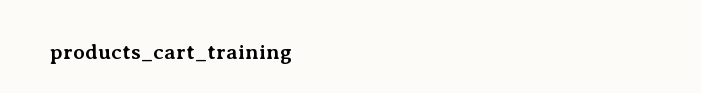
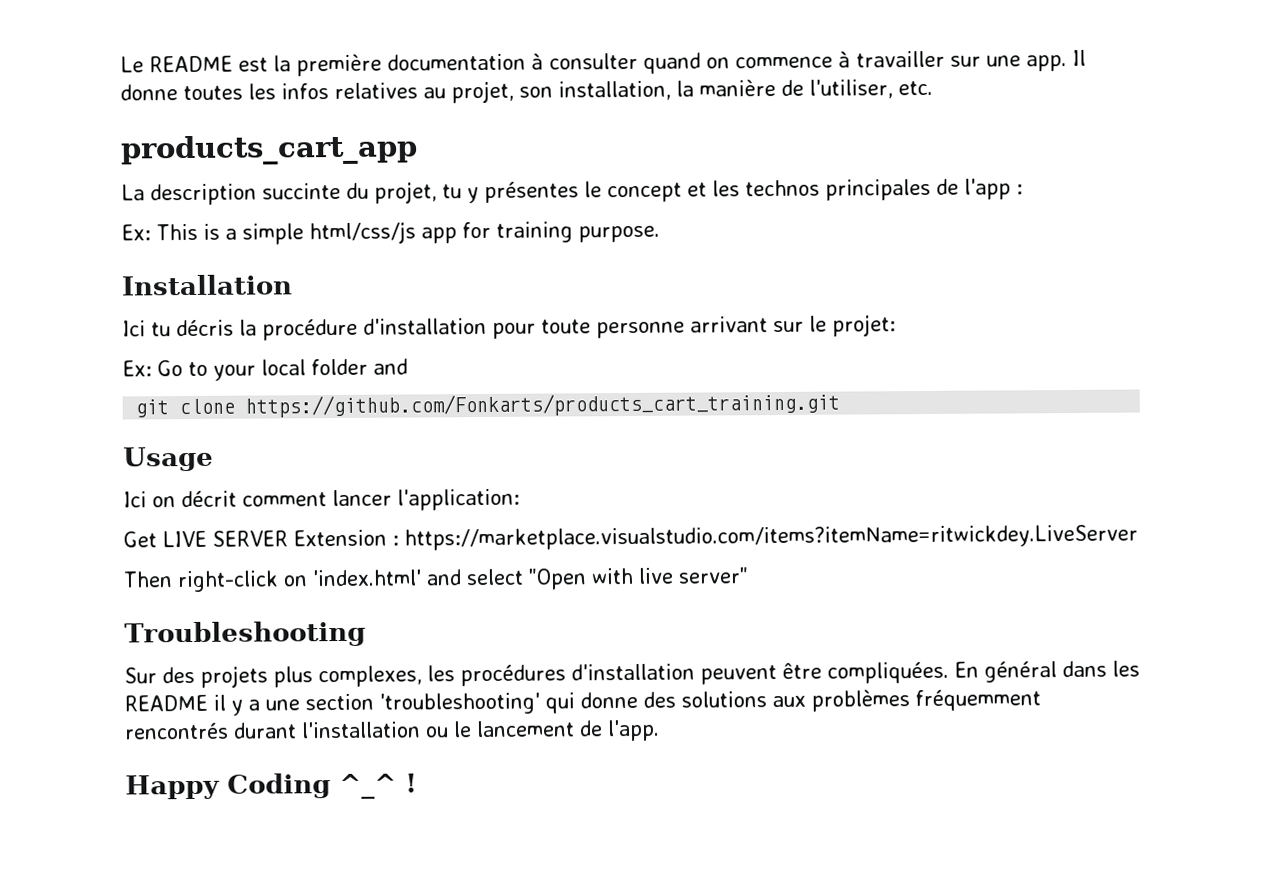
- products_cart_training
+ Le README est la première documentation à consulter quand on commence à travailler sur une app. Il donne toutes les infos relatives au projet, son installation, la manière de l'utiliser, etc.
+ products_cart_app
+ La description succinte du projet, tu y présentes le concept et les technos principales de l'app :
+ Ex: This is a simple html/css/js app for training purpose.
+ Installation
+ Ici tu décris la procédure d'installation pour toute personne arrivant sur le projet:
+ Ex: Go to your local folder and
+ git clone https://github.com/Fonkarts/products_cart_training.git
+ Usage
+ Ici on décrit comment lancer l'application:
+ Get LIVE SERVER Extension : https://marketplace.visualstudio.com/items?itemName=ritwickdey.LiveServer
+ Then right-click on 'index.html' and select "Open with live server"
+ Troubleshooting
+ Sur des projets plus complexes, les procédures d'installation peuvent être compliquées. En général dans les README il y a une section 'troubleshooting' qui donne des solutions aux problèmes fréquemment rencontrés durant l'installation ou le lancement de l'app.
+ Happy Coding ^_^ !

